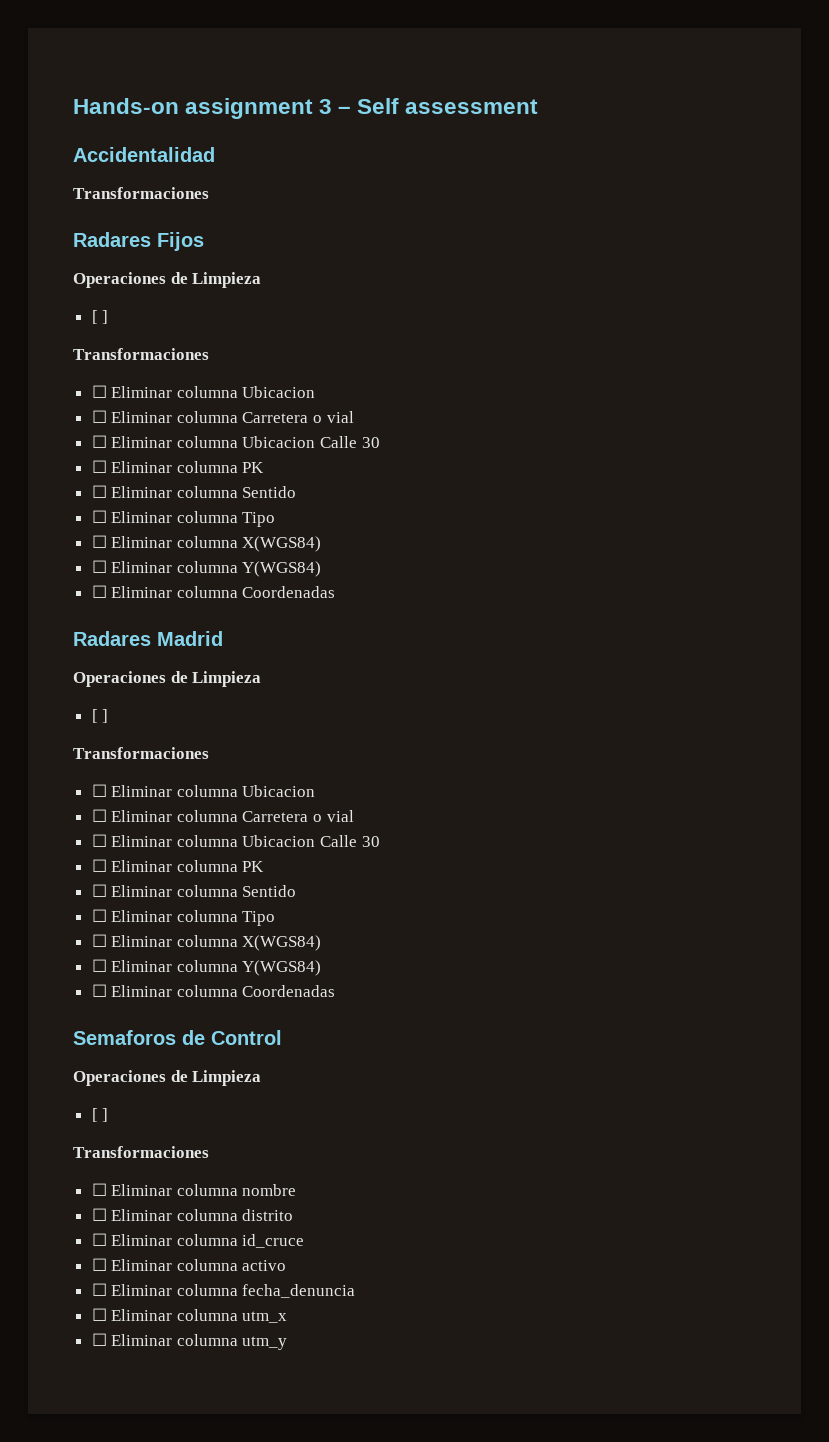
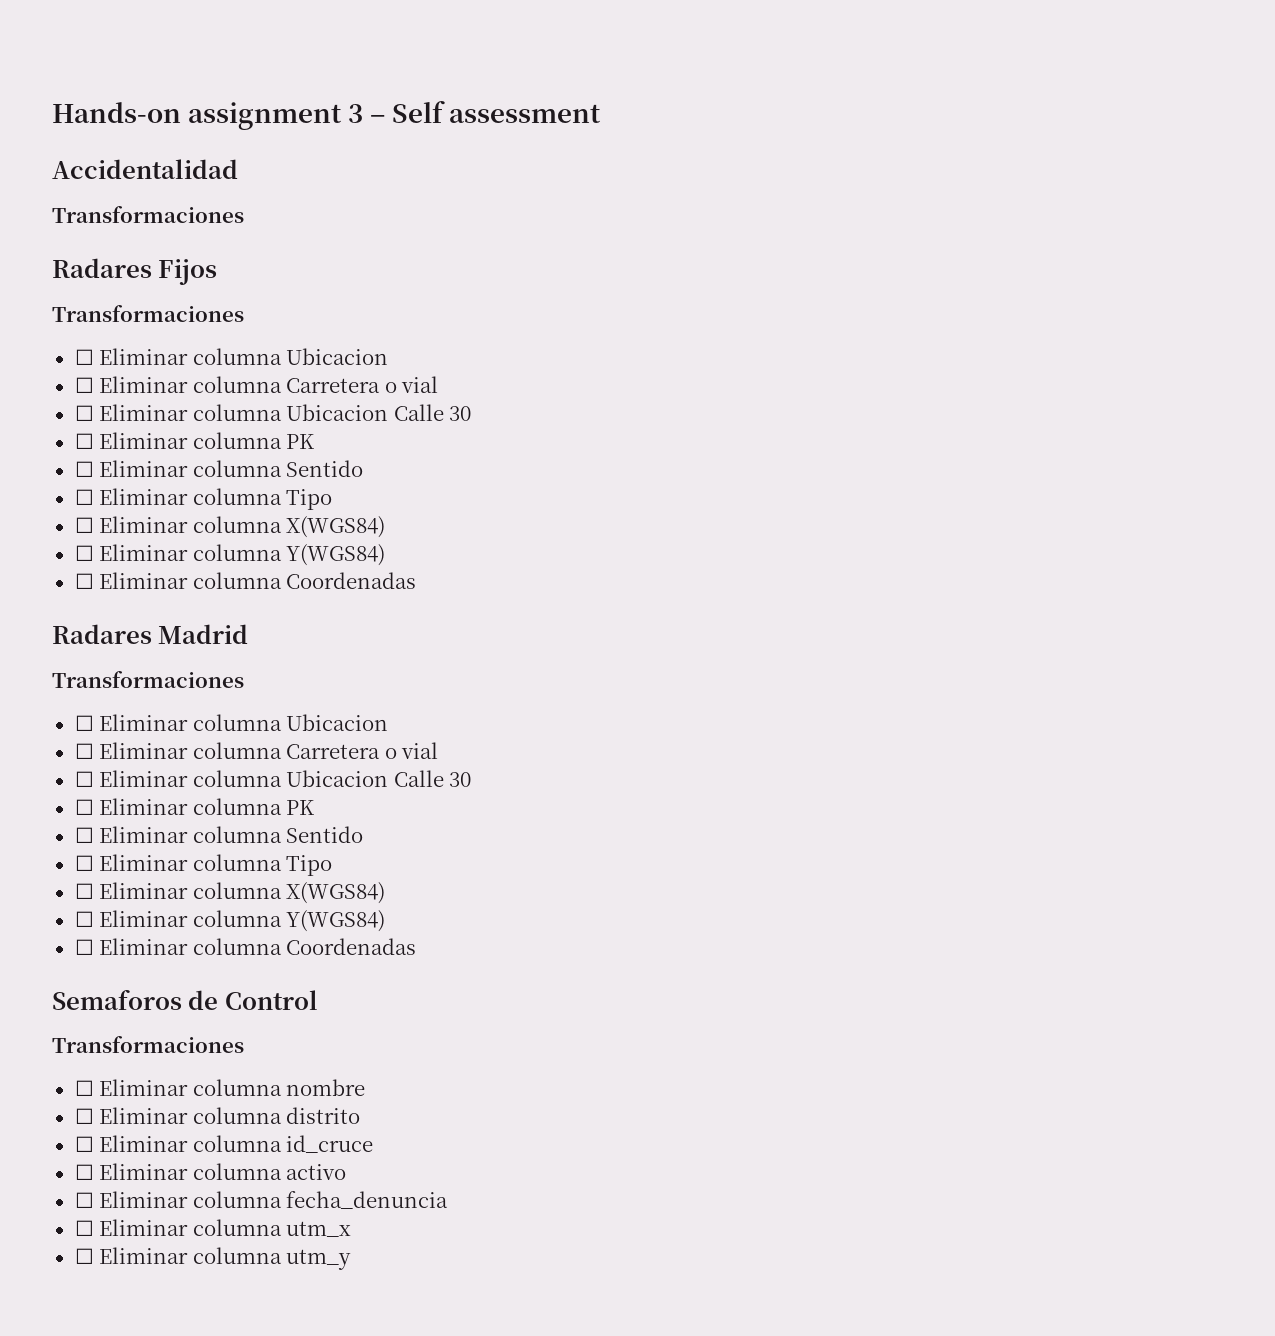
  Radares Fijos
- Operaciones de Limpieza
- [ ]
  Radares Madrid
- Operaciones de Limpieza
- [ ]
  Semaforos de Control
- Operaciones de Limpieza
- [ ]

